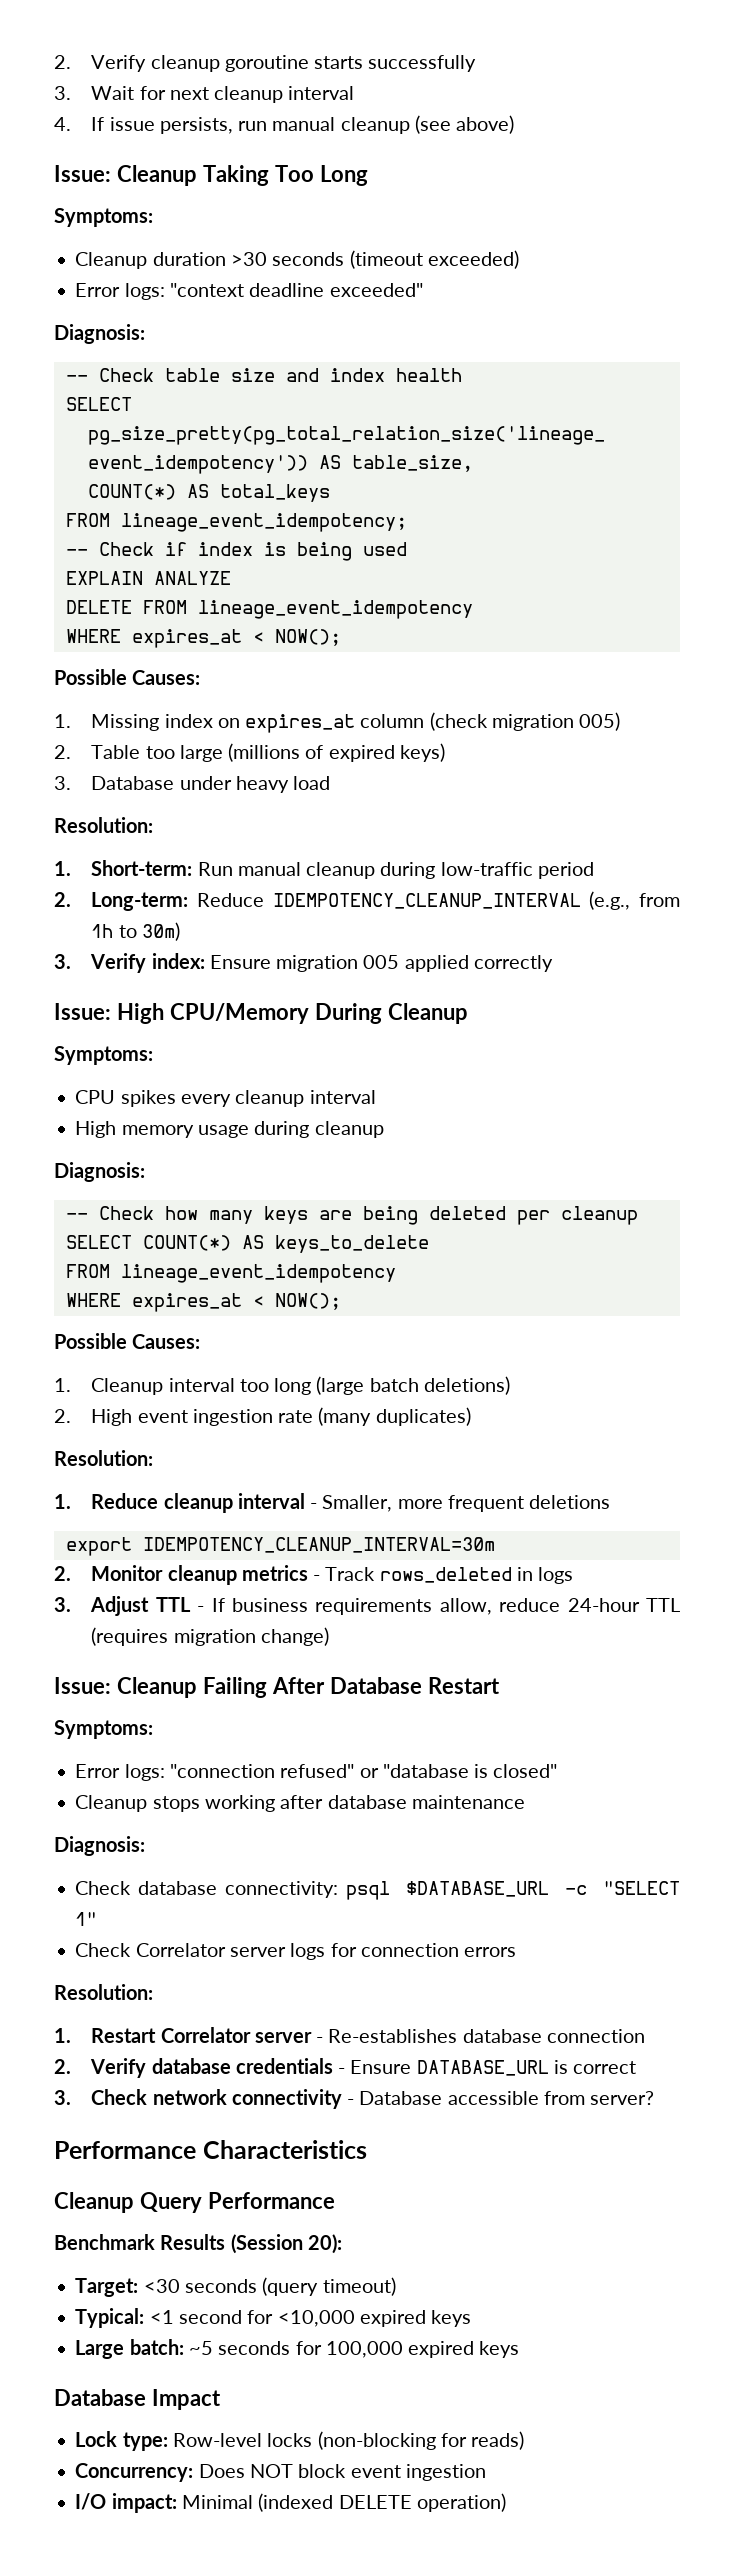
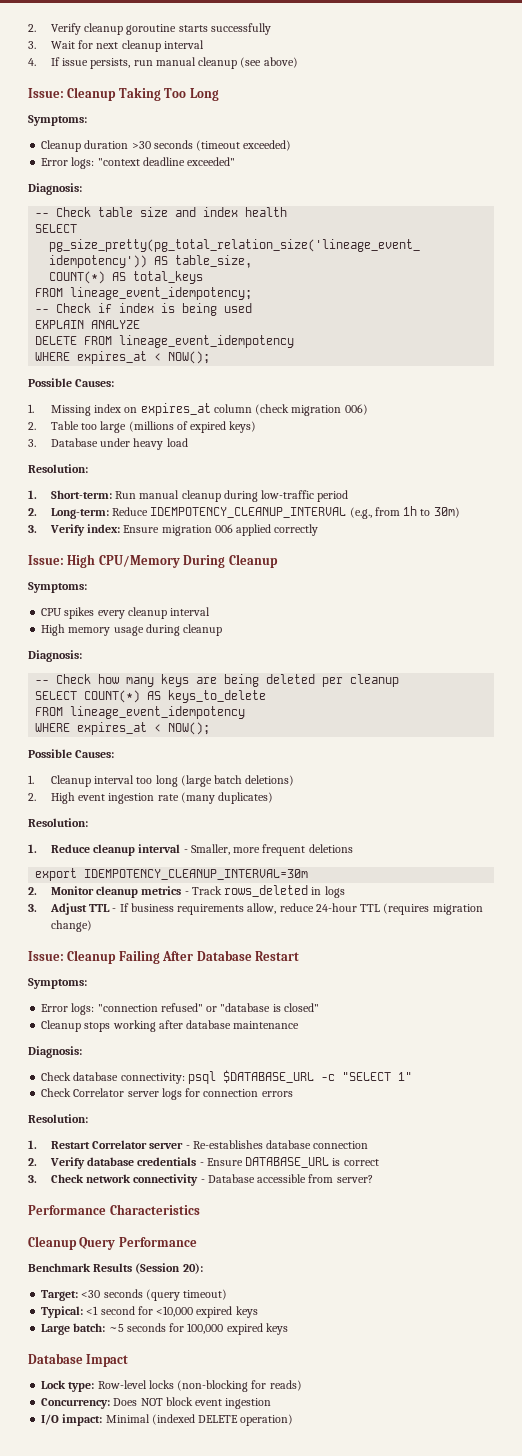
- 1. Missing index on expires_at column (check migration 005)
+ 1. Missing index on expires_at column (check migration 006)
- 3. Verify index: Ensure migration 005 applied correctly
+ 3. Verify index: Ensure migration 006 applied correctly

